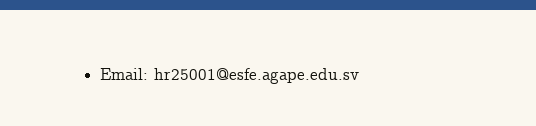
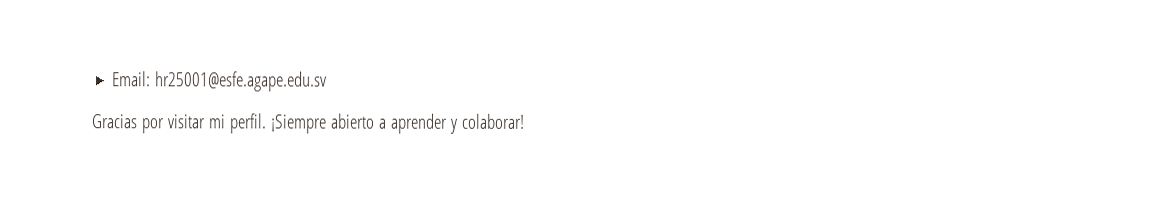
+ Gracias por visitar mi perfil. ¡Siempre abierto a aprender y colaborar!

